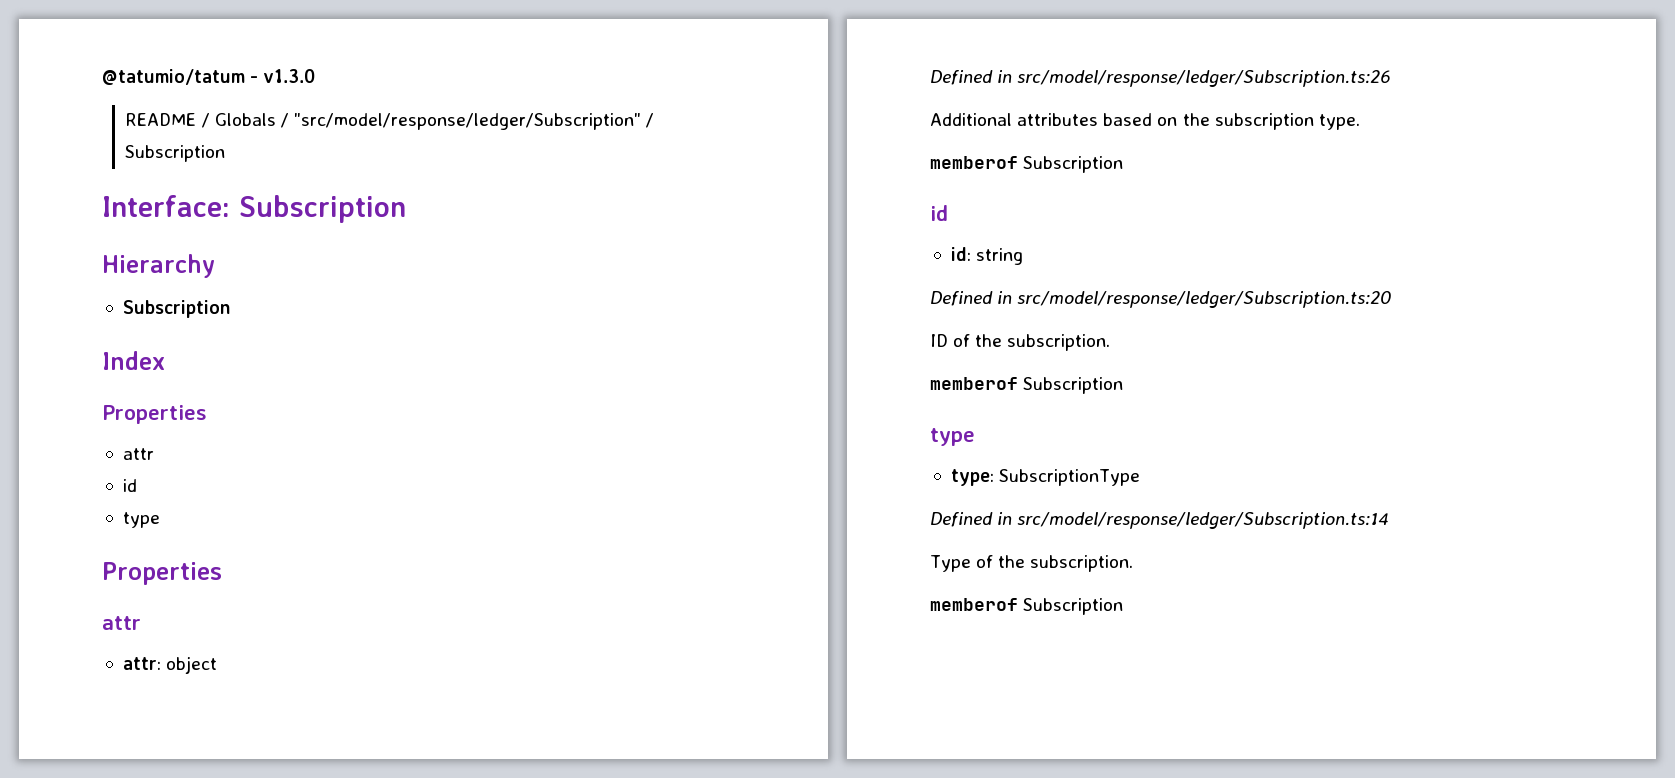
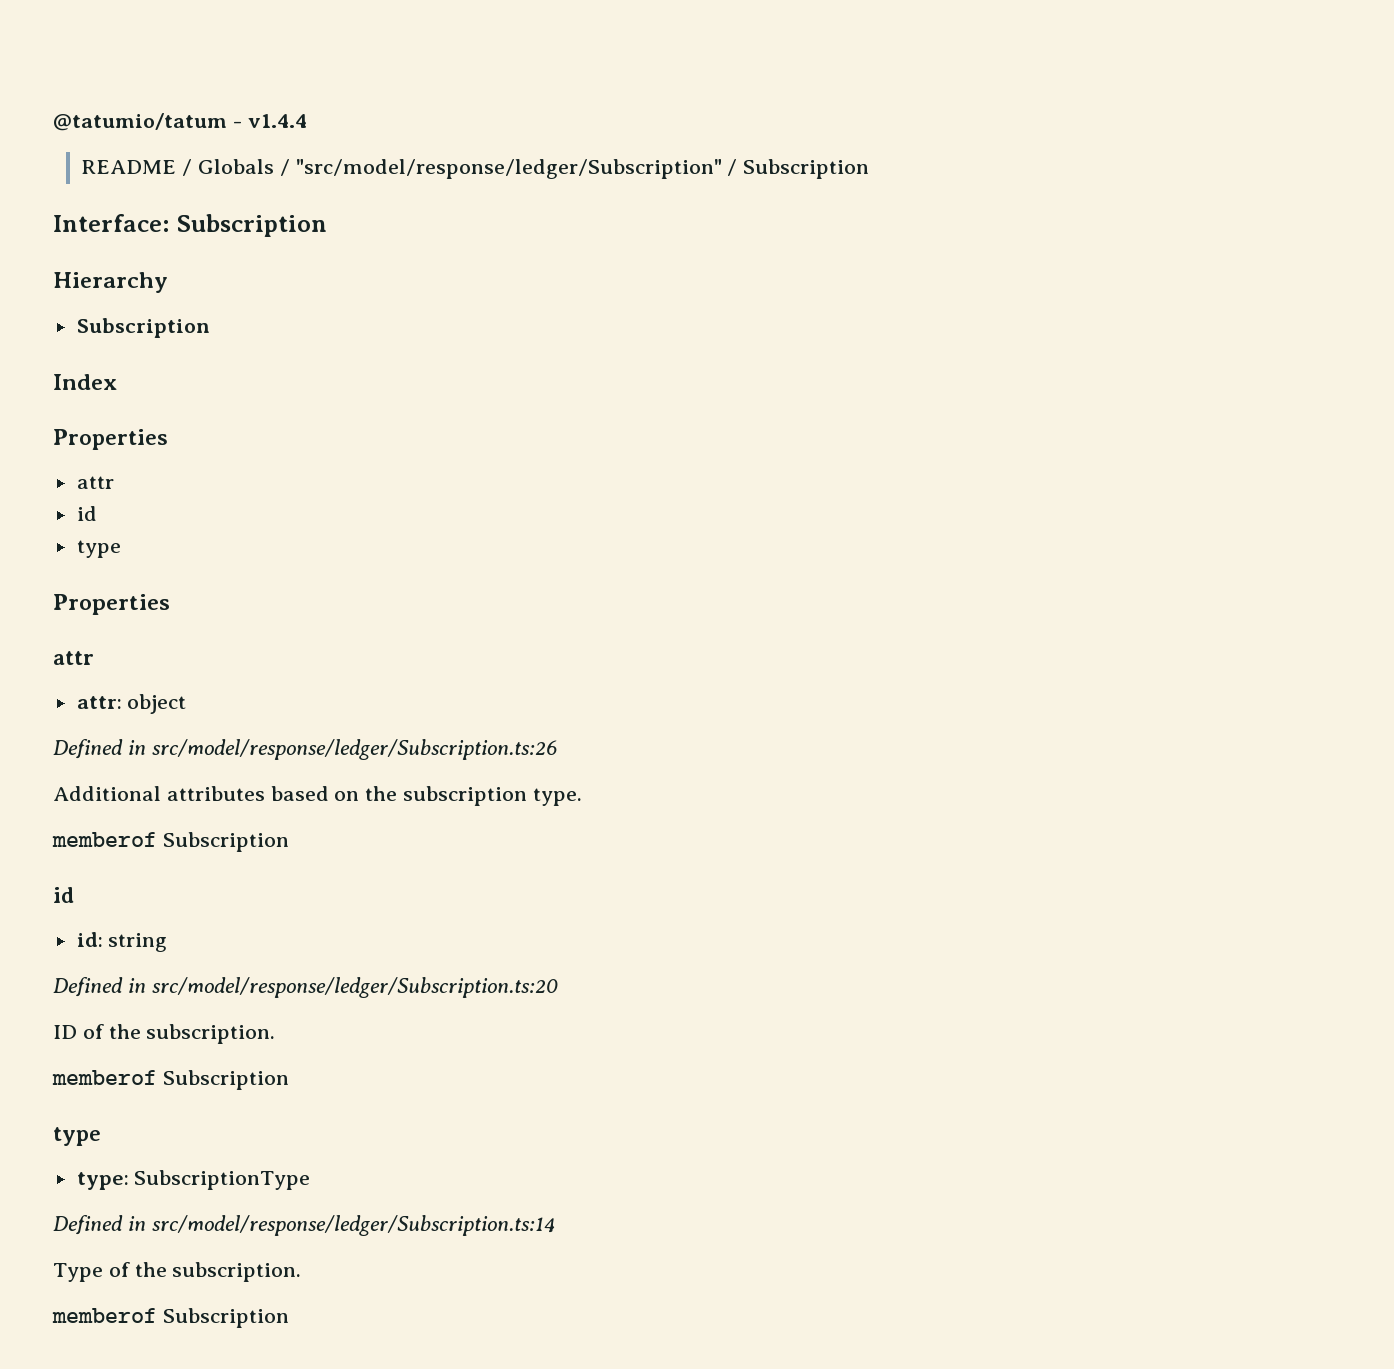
- @tatumio/tatum - v1.3.0
+ @tatumio/tatum - v1.4.4

